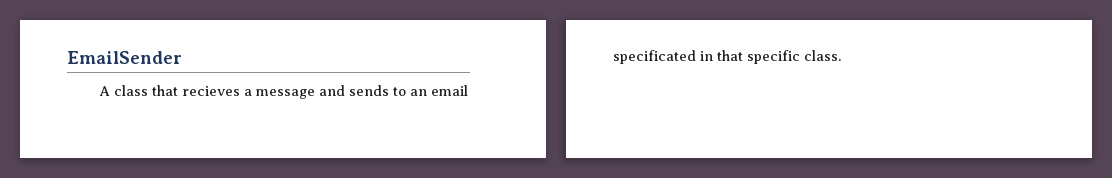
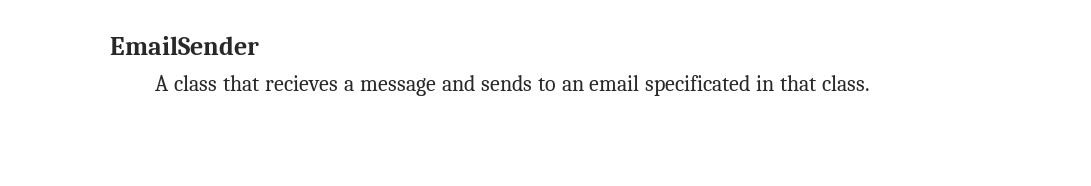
- A class that recieves a message and sends to an email specificated in that specific class.
+ A class that recieves a message and sends to an email specificated in that class.

